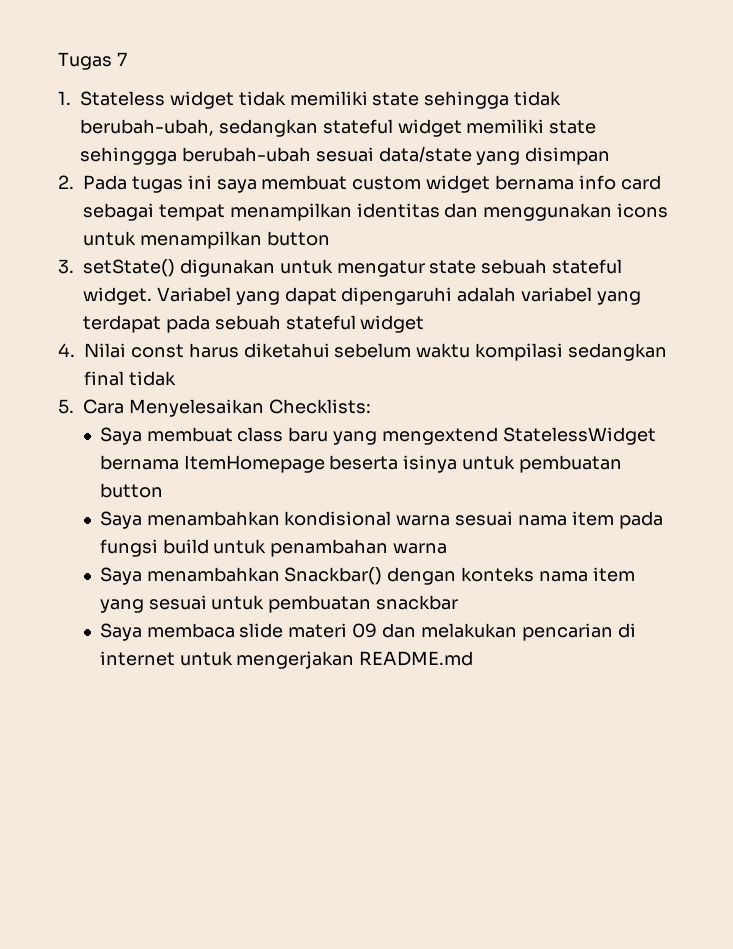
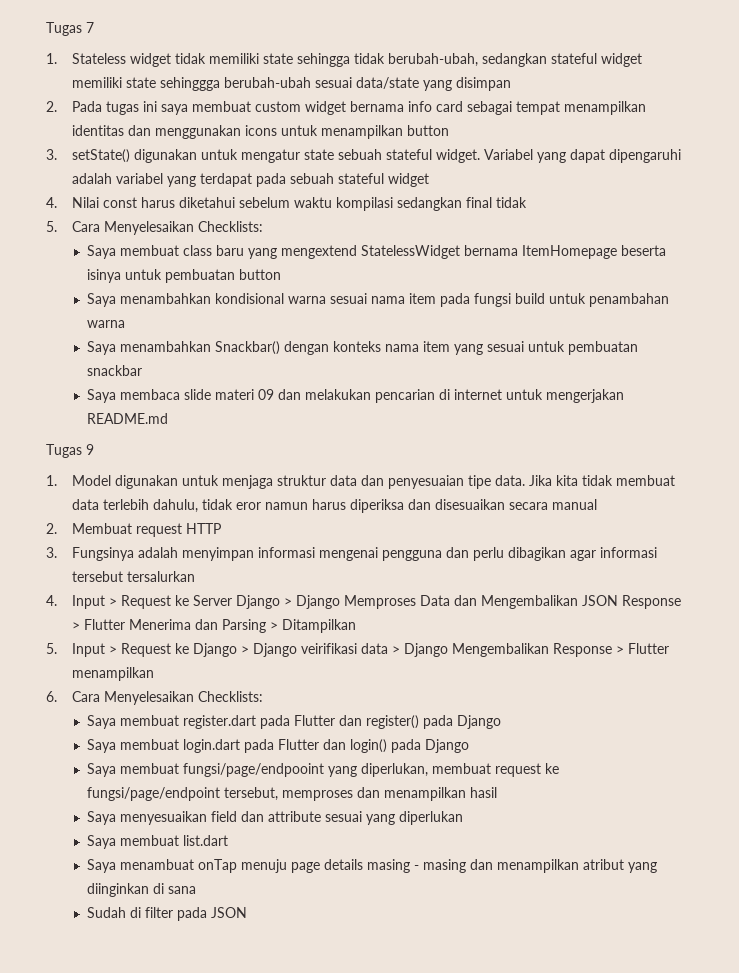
+ Tugas 9
+ 1. Model digunakan untuk menjaga struktur data dan penyesuaian tipe data. Jika kita tidak membuat data terlebih dahulu, tidak eror namun harus diperiksa dan disesuaikan secara manual
+ 2. Membuat request HTTP
+ 3. Fungsinya adalah menyimpan informasi mengenai pengguna dan perlu dibagikan agar informasi tersebut tersalurkan
+ 4. Input > Request ke Server Django > Django Memproses Data dan Mengembalikan JSON Response > Flutter Menerima dan Parsing > Ditampilkan
+ 5. Input > Request ke Django > Django veirifikasi data > Django Mengembalikan Response > Flutter menampilkan
+ 6. Cara Menyelesaikan Checklists:
+ Saya membuat register.dart pada Flutter dan register() pada Django
+ Saya membuat login.dart pada Flutter dan login() pada Django
+ Saya membuat fungsi/page/endpooint yang diperlukan, membuat request ke fungsi/page/endpoint tersebut, memproses dan menampilkan hasil
+ Saya menyesuaikan field dan attribute sesuai yang diperlukan
+ Saya membuat list.dart
+ Saya menambuat onTap menuju page details masing - masing dan menampilkan atribut yang diinginkan di sana
+ Sudah di filter pada JSON

